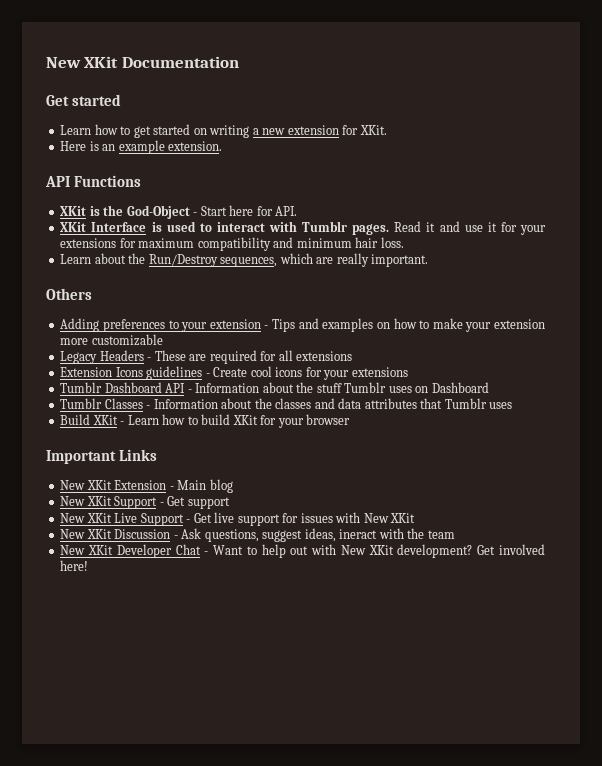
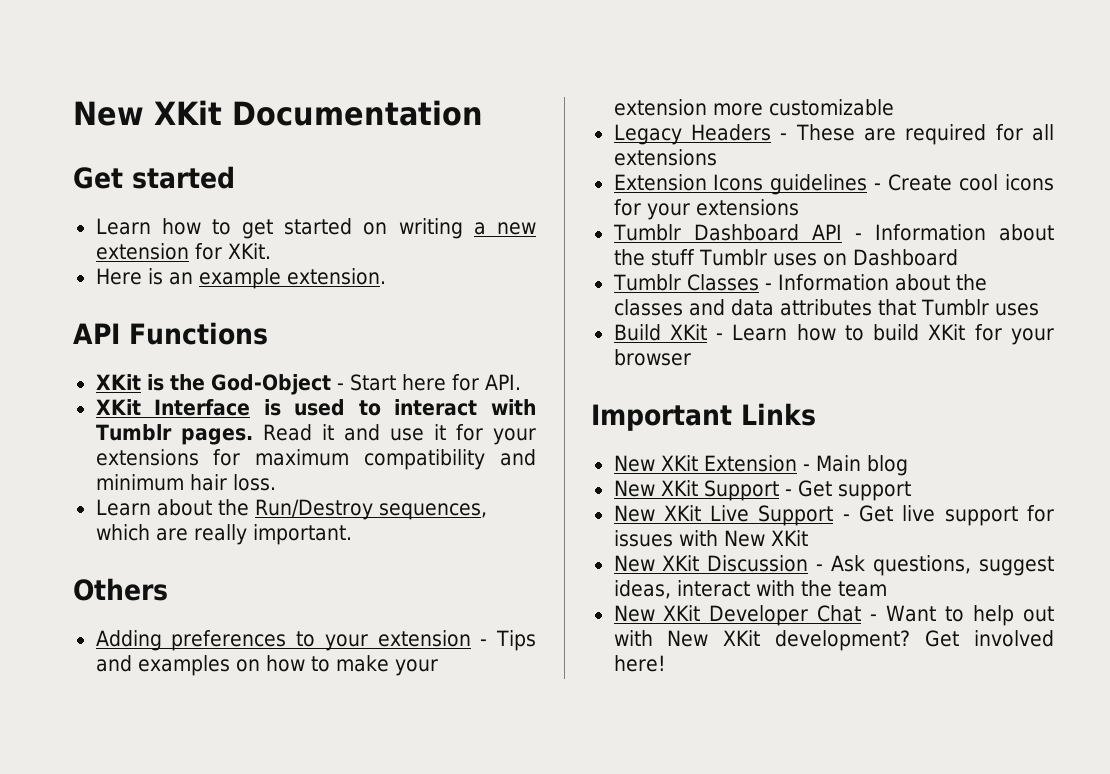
- New XKit Discussion - Ask questions, suggest ideas, ineract with the team
+ New XKit Discussion - Ask questions, suggest ideas, interact with the team

